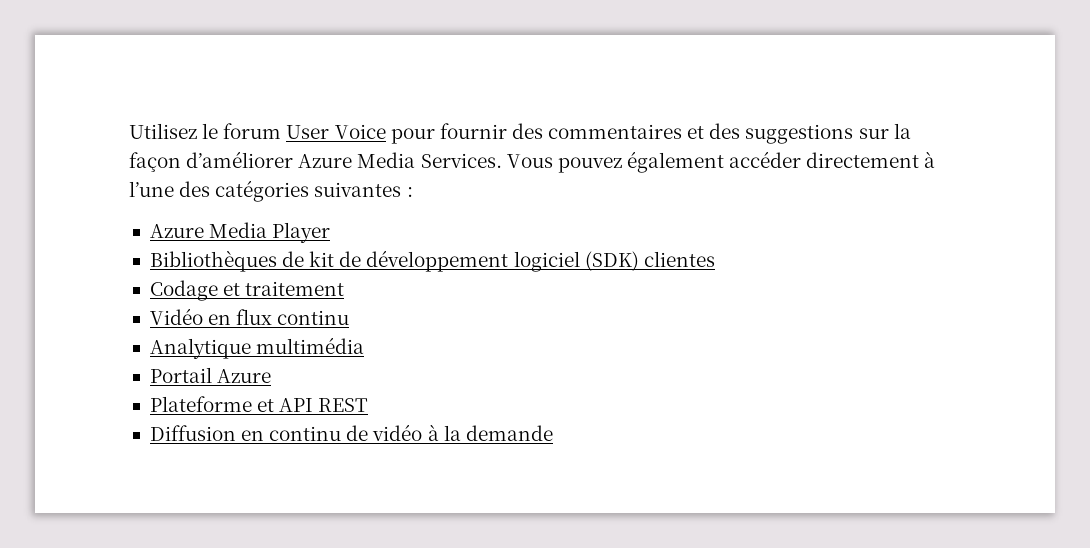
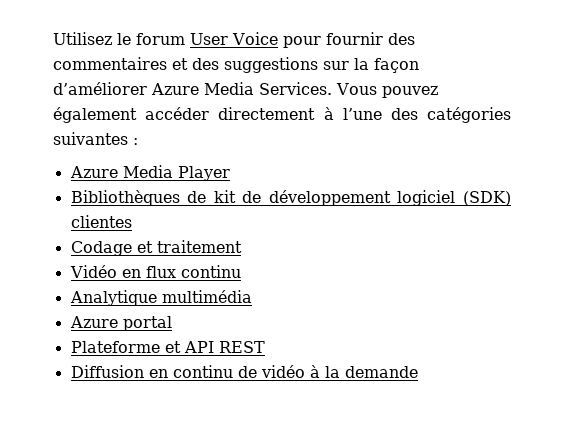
- Portail Azure
+ Azure portal

